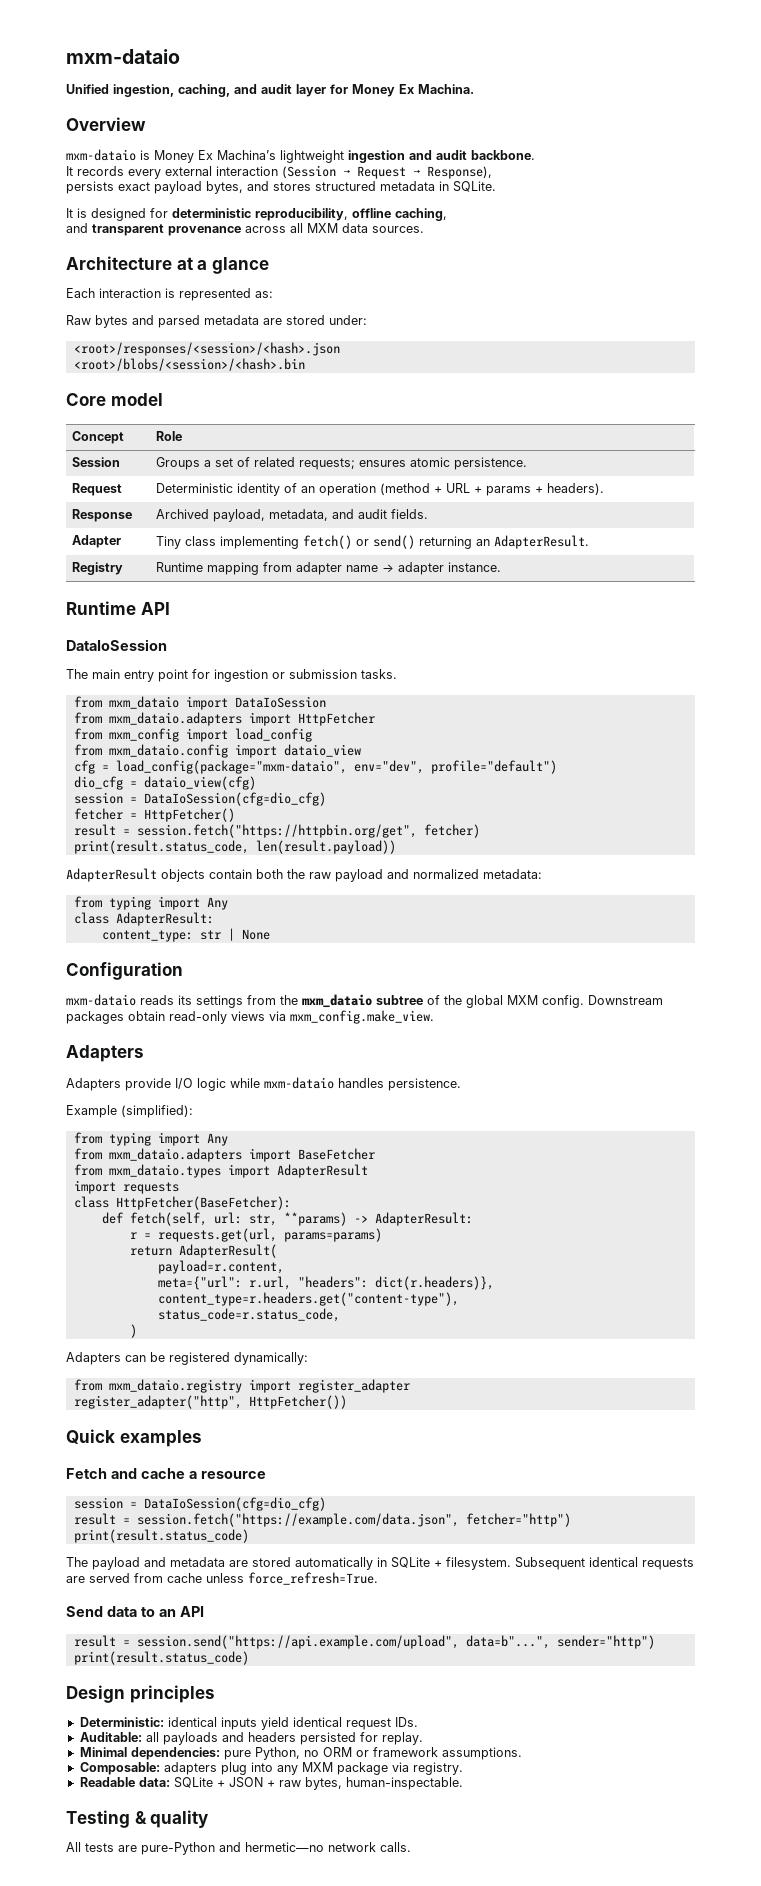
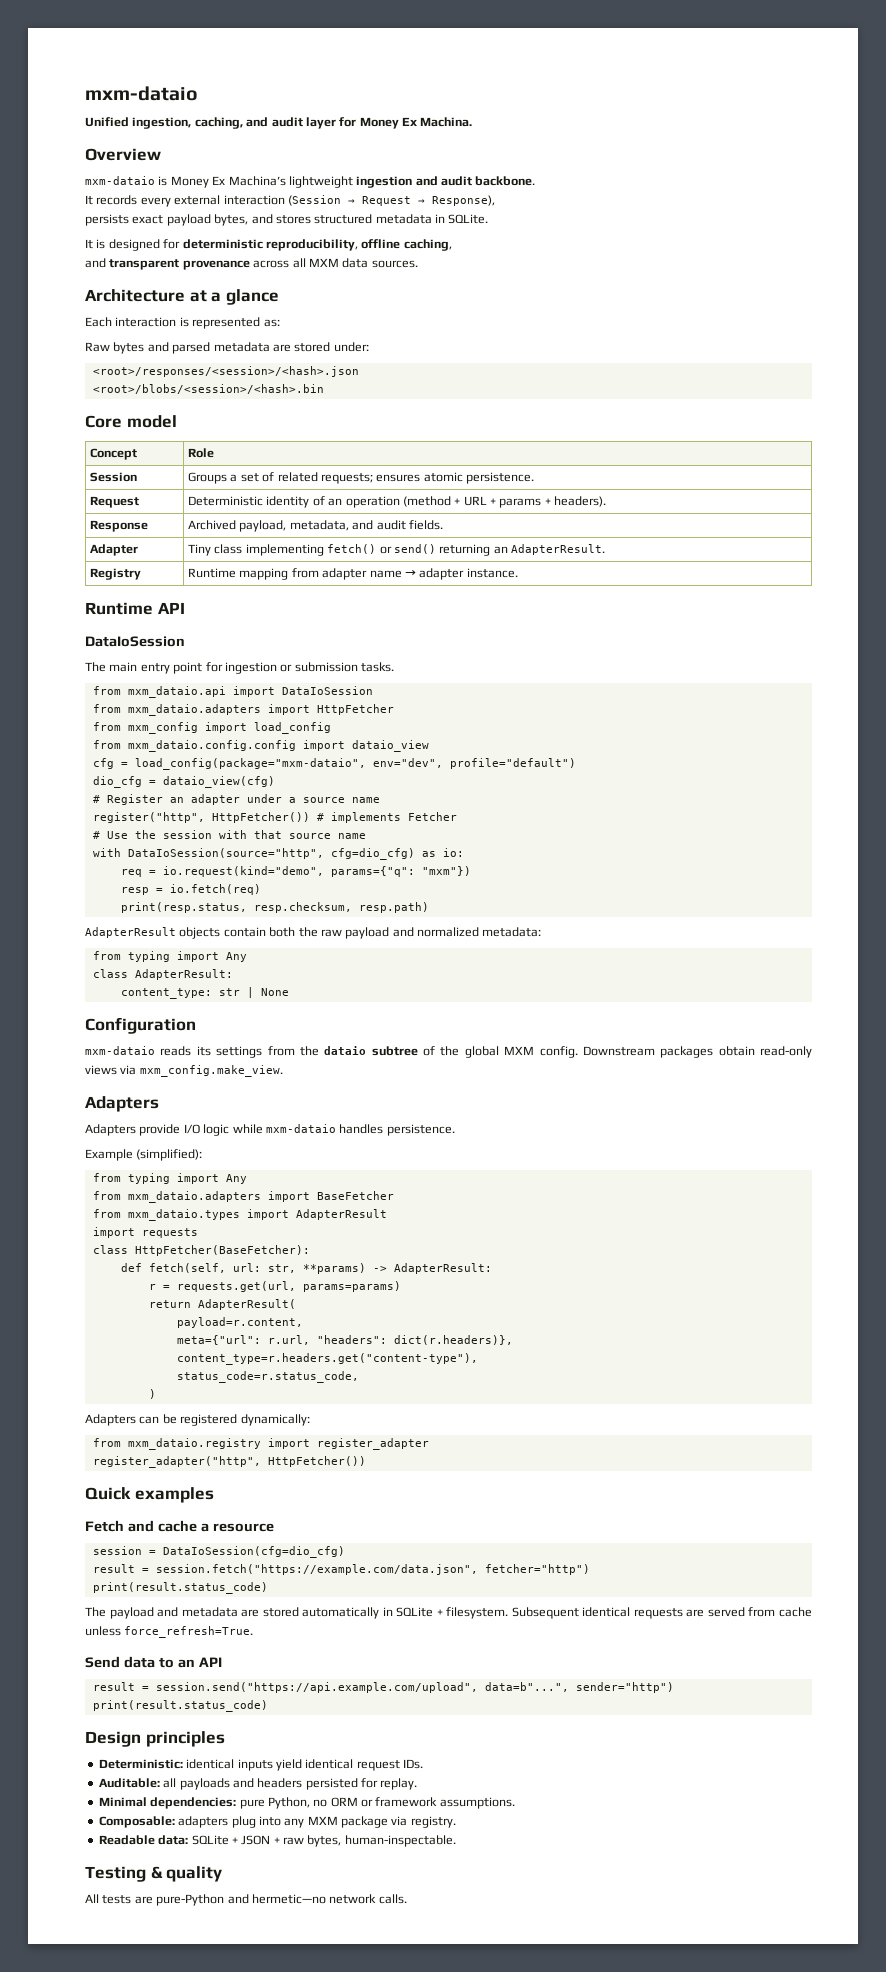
- from mxm_dataio import DataIoSession
+ from mxm_dataio.api import DataIoSession
- from mxm_dataio.config import dataio_view
+ from mxm_dataio.config.config import dataio_view
  dio_cfg = dataio_view(cfg)
- session = DataIoSession(cfg=dio_cfg)
- fetcher = HttpFetcher()
- result = session.fetch("https://httpbin.org/get", fetcher)
- print(result.status_code, len(result.payload))
+ # Register an adapter under a source name
+ register("http", HttpFetcher()) # implements Fetcher
+ # Use the session with that source name
+ with DataIoSession(source="http", cfg=dio_cfg) as io:
+ req = io.request(kind="demo", params={"q": "mxm"})
+ resp = io.fetch(req)
+ print(resp.status, resp.checksum, resp.path)
- mxm-dataio reads its settings from the mxm_dataio subtree of the global MXM config.
+ mxm-dataio reads its settings from the dataio subtree of the global MXM config.

